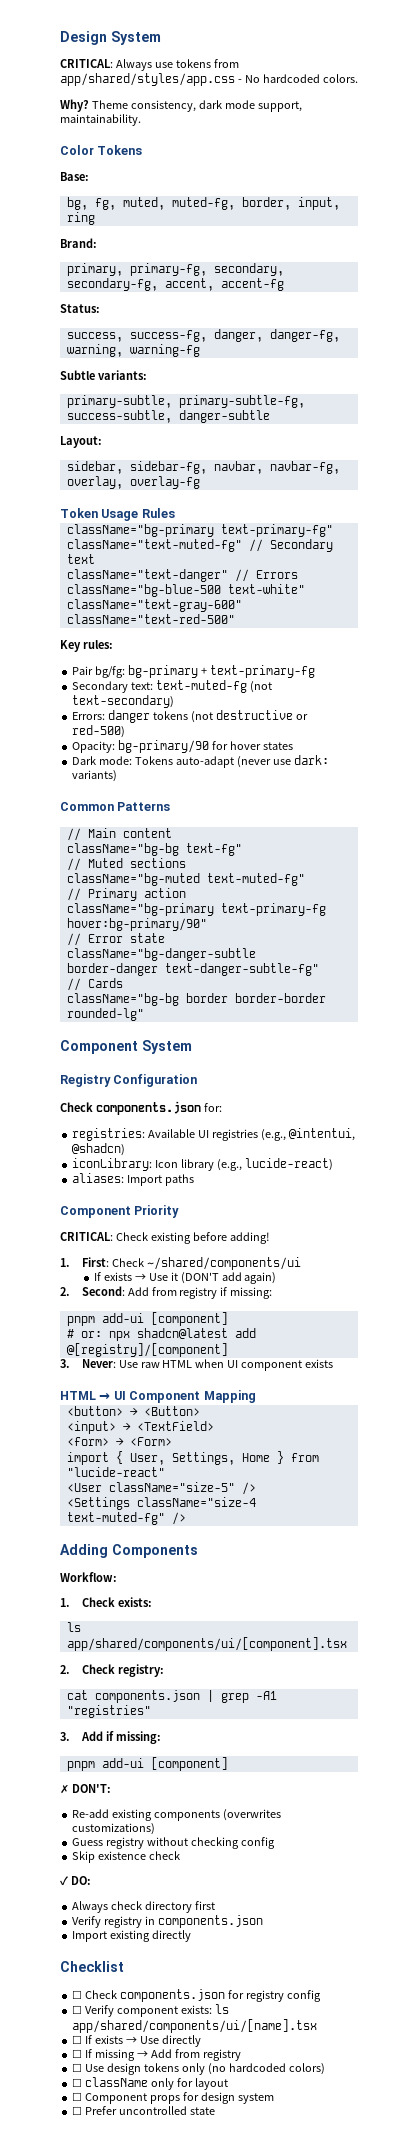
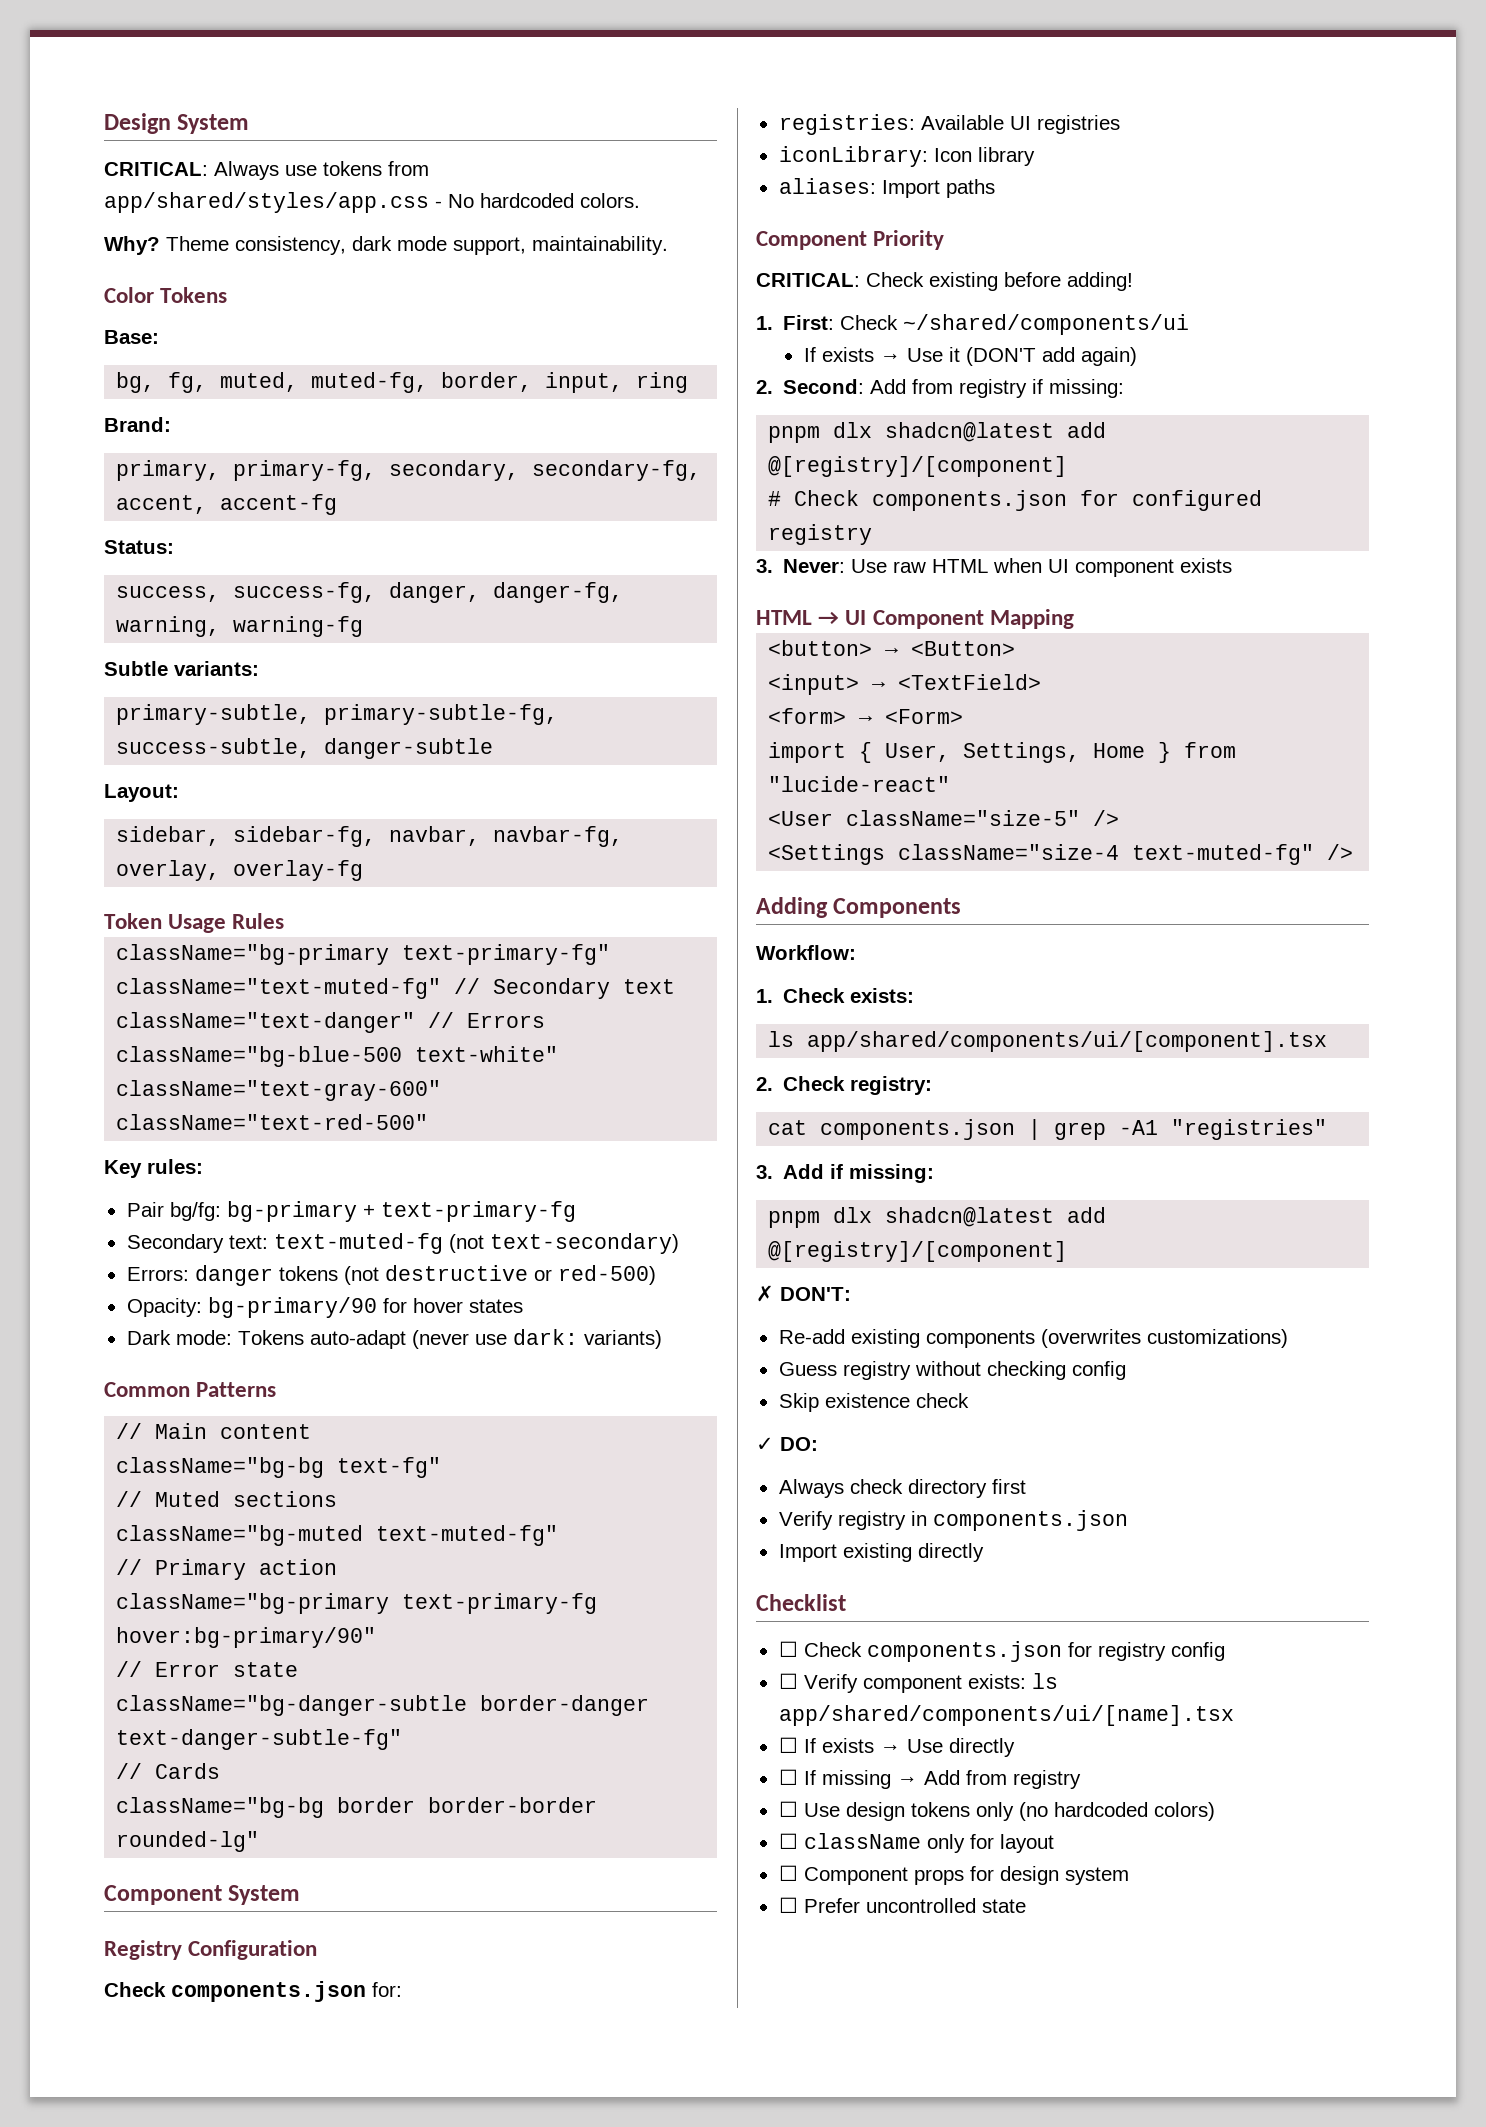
- registries: Available UI registries (e.g., @intentui, @shadcn)
+ registries: Available UI registries
- iconLibrary: Icon library (e.g., lucide-react)
+ iconLibrary: Icon library
  2. Second: Add from registry if missing:
- pnpm add-ui [component]
- # or: npx shadcn@latest add @[registry]/[component]
+ pnpm dlx shadcn@latest add @[registry]/[component]
+ # Check components.json for configured registry
  3. Add if missing:
- pnpm add-ui [component]
+ pnpm dlx shadcn@latest add @[registry]/[component]

